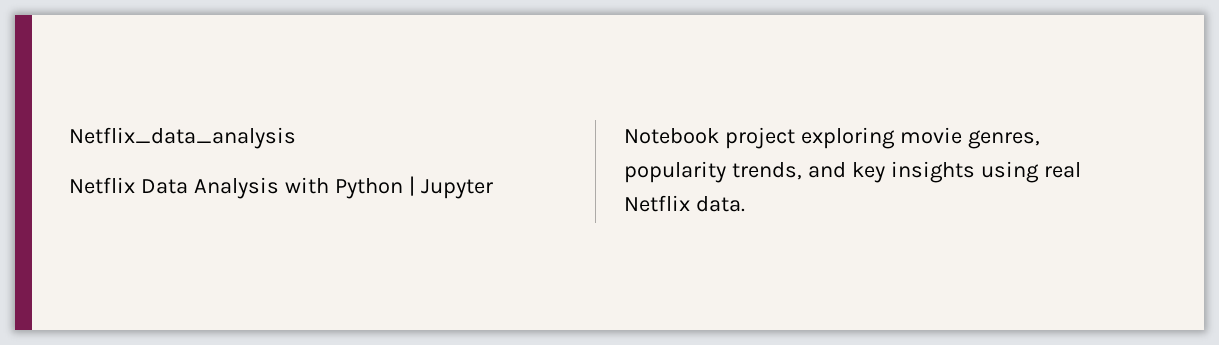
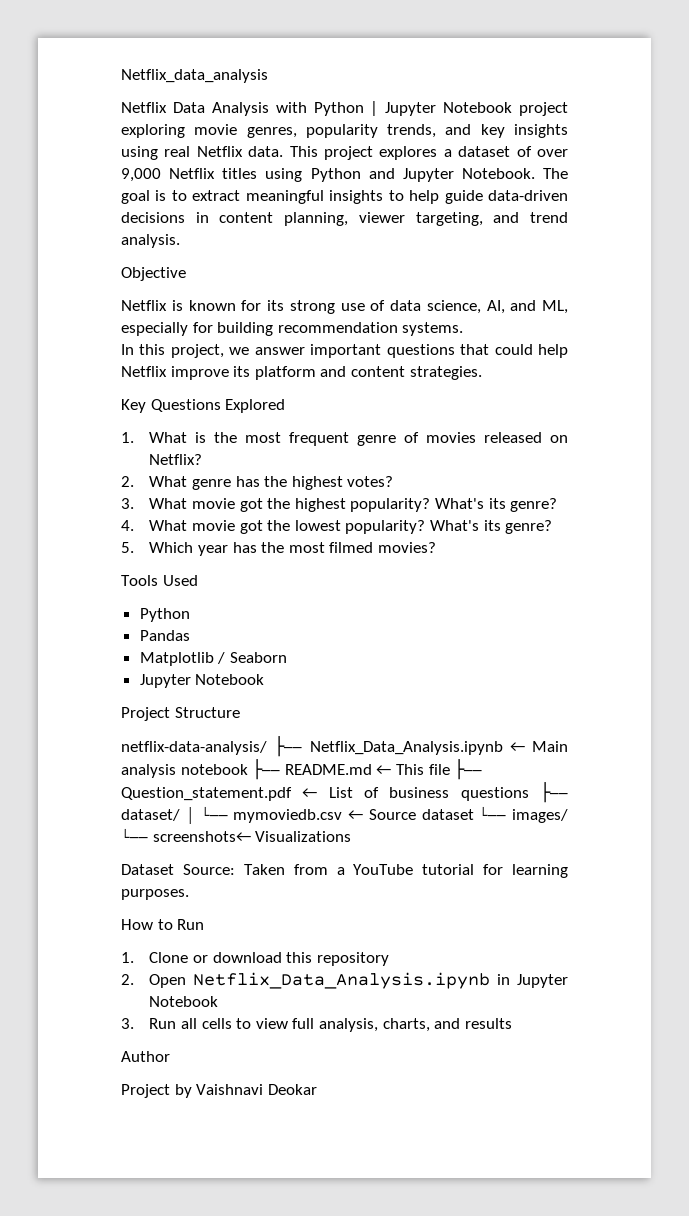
+ This project explores a dataset of over 9,000 Netflix titles using Python and Jupyter Notebook. The goal is to extract meaningful insights to help guide data-driven decisions in content planning, viewer targeting, and trend analysis.
+ Objective
+ Netflix is known for its strong use of data science, AI, and ML, especially for building recommendation systems.
+ In this project, we answer important questions that could help Netflix improve its platform and content strategies.
+ Key Questions Explored
+ 1. What is the most frequent genre of movies released on Netflix?
+ 2. What genre has the highest votes?
+ 3. What movie got the highest popularity? What's its genre?
+ 4. What movie got the lowest popularity? What's its genre?
+ 5. Which year has the most filmed movies?
+ Tools Used
+ Python
+ Pandas
+ Matplotlib / Seaborn
+ Jupyter Notebook
+ Project Structure
+ netflix-data-analysis/ ├── Netflix_Data_Analysis.ipynb ← Main analysis notebook ├── README.md ← This file ├── Question_statement.pdf ← List of business questions ├── dataset/ │ └── mymoviedb.csv ← Source dataset └── images/ └── screenshots← Visualizations
+ Dataset Source: Taken from a YouTube tutorial for learning purposes.
+ How to Run
+ 1. Clone or download this repository
+ 2. Open Netflix_Data_Analysis.ipynb in Jupyter Notebook
+ 3. Run all cells to view full analysis, charts, and results
+ Author
+ Project by Vaishnavi Deokar

